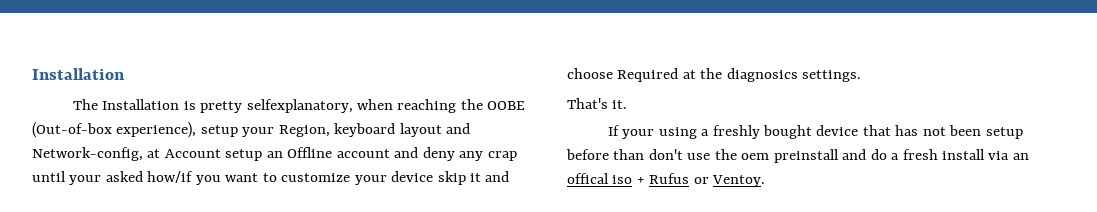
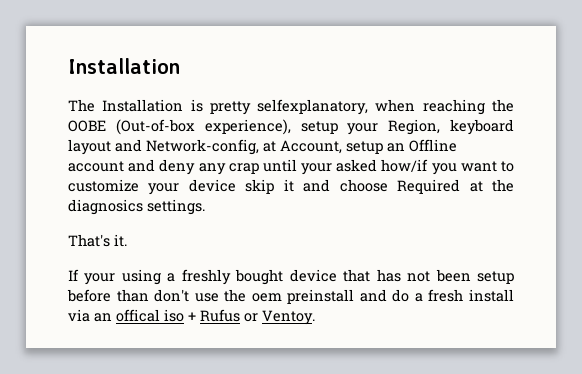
- The Installation is pretty selfexplanatory, when reaching the OOBE (Out-of-box experience), setup your Region, keyboard layout and Network-config, at Account setup an Offline account and deny any crap until your asked how/if you want to customize your device skip it and choose Required at the diagnosics settings.
+ The Installation is pretty selfexplanatory, when reaching the OOBE (Out-of-box experience), setup your Region, keyboard layout and Network-config, at Account, setup an Offline account and deny any crap until your asked how/if you want to customize your device skip it and choose Required at the diagnosics settings.

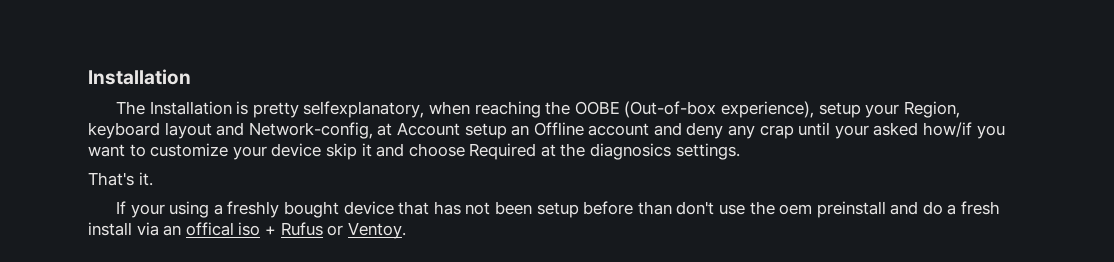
- The Installation is pretty selfexplanatory, when reaching the OOBE (Out-of-box experience), setup your Region, keyboard layout and Network-config, at Account, setup an Offline account and deny any crap until your asked how/if you want to customize your device skip it and choose Required at the diagnosics settings.
+ The Installation is pretty selfexplanatory, when reaching the OOBE (Out-of-box experience), setup your Region, keyboard layout and Network-config, at Account setup an Offline account and deny any crap until your asked how/if you want to customize your device skip it and choose Required at the diagnosics settings.

